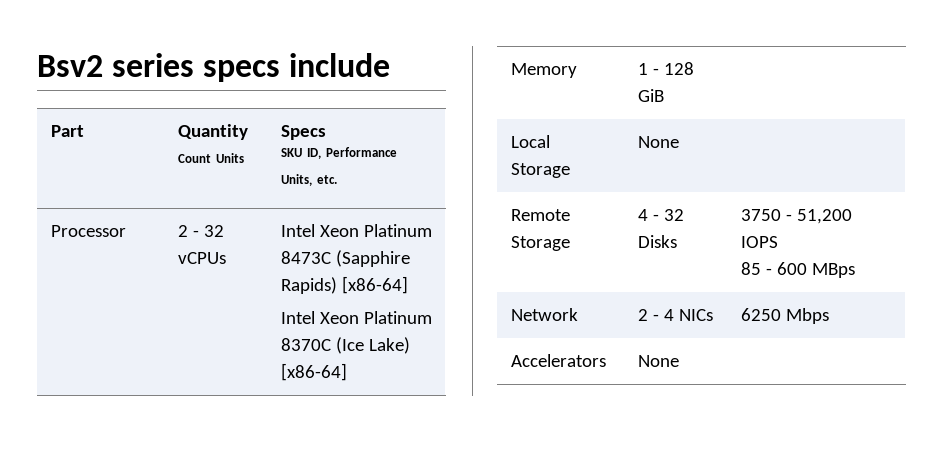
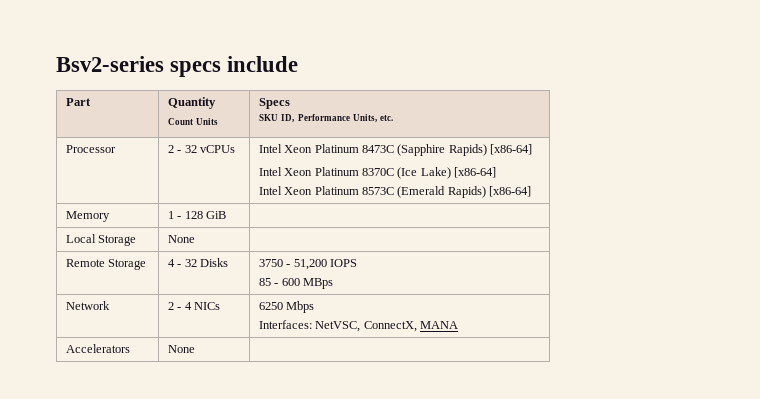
- Bsv2 series specs include
+ Bsv2-series specs include
  Processor | 2 - 32 vCPUs | Intel Xeon Platinum 8473C (Sapphire Rapids) [x86-64]
  Intel Xeon Platinum 8370C (Ice Lake) [x86-64]
+ Intel Xeon Platinum 8573C (Emerald Rapids) [x86-64]
  Network | 2 - 4 NICs | 6250 Mbps
+ Interfaces: NetVSC, ConnectX, MANA

